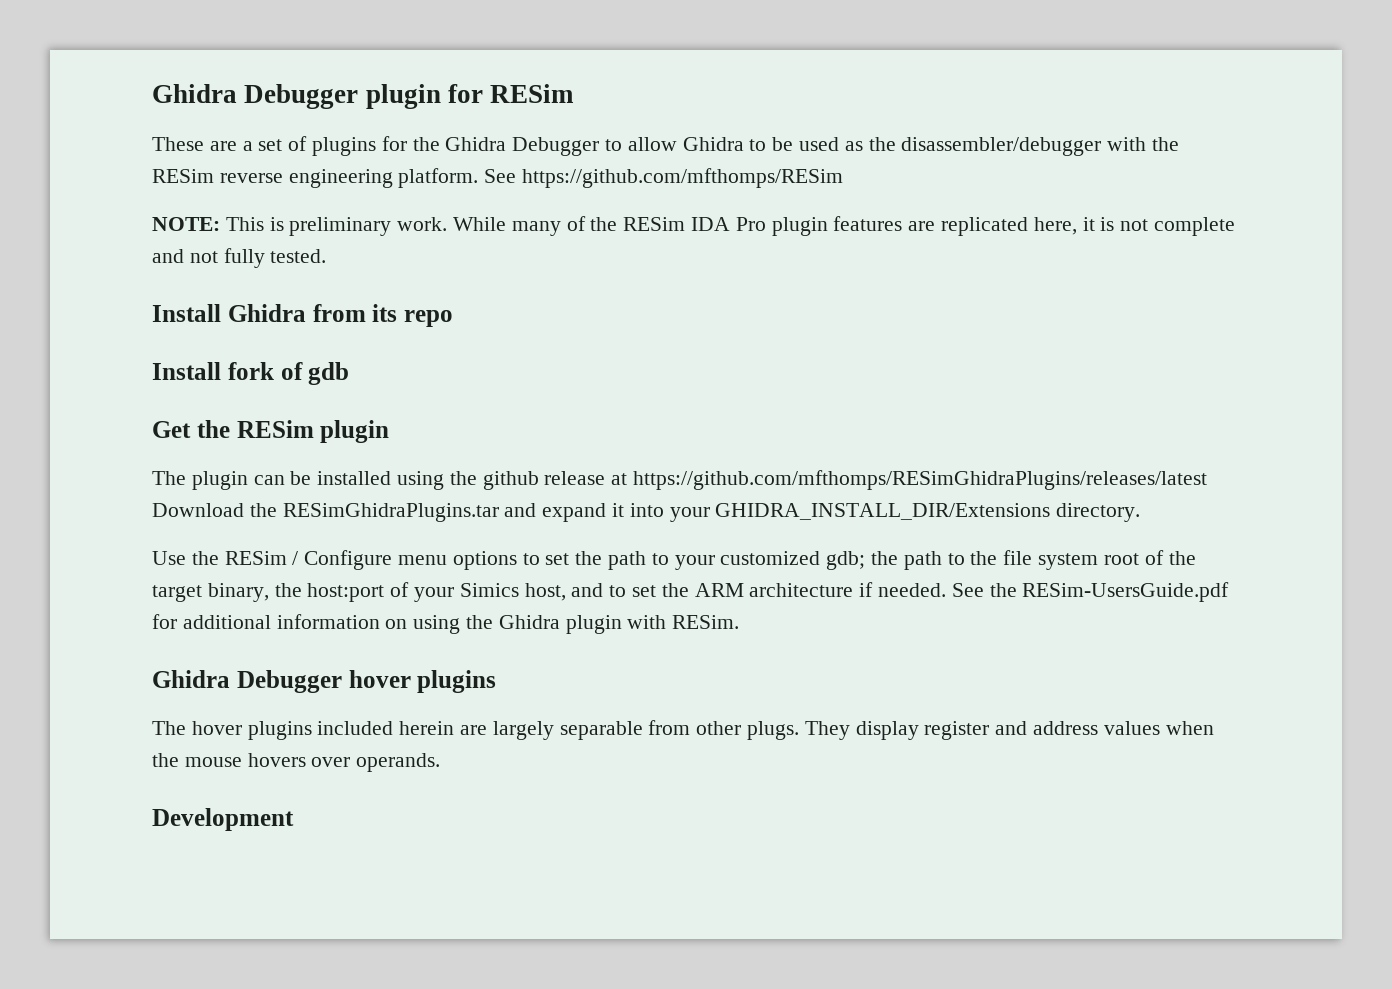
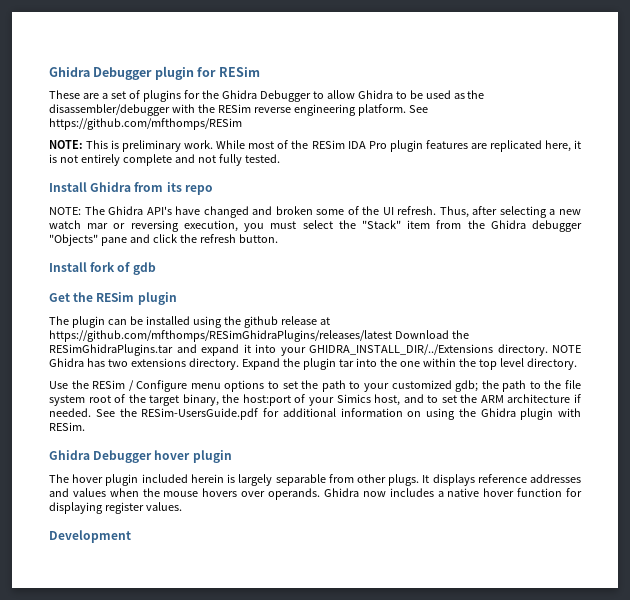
- While many of the RESim IDA Pro plugin features are replicated here, it is not complete and not fully tested.
+ While most of the RESim IDA Pro plugin features are replicated here, it is not entirely complete and not fully tested.
+ NOTE: The Ghidra API's have changed and broken some of the UI refresh. Thus, after selecting a new watch mar or reversing execution, you must select the "Stack" item from the Ghidra debugger "Objects" pane and click the refresh button.
- The plugin can be installed using the github release at https://github.com/mfthomps/RESimGhidraPlugins/releases/latest Download the RESimGhidraPlugins.tar and expand it into your GHIDRA_INSTALL_DIR/Extensions directory.
+ The plugin can be installed using the github release at https://github.com/mfthomps/RESimGhidraPlugins/releases/latest Download the RESimGhidraPlugins.tar and expand it into your GHIDRA_INSTALL_DIR/../Extensions directory. NOTE Ghidra has two extensions directory. Expand the plugin tar into the one within the top level directory.
- Ghidra Debugger hover plugins
+ Ghidra Debugger hover plugin
- The hover plugins included herein are largely separable from other plugs.
+ The hover plugin included herein is largely separable from other plugs.
- They display register and address values when the mouse hovers over operands.
+ It displays reference addresses and values when the mouse hovers over operands. Ghidra now includes a native hover function for displaying register values.

